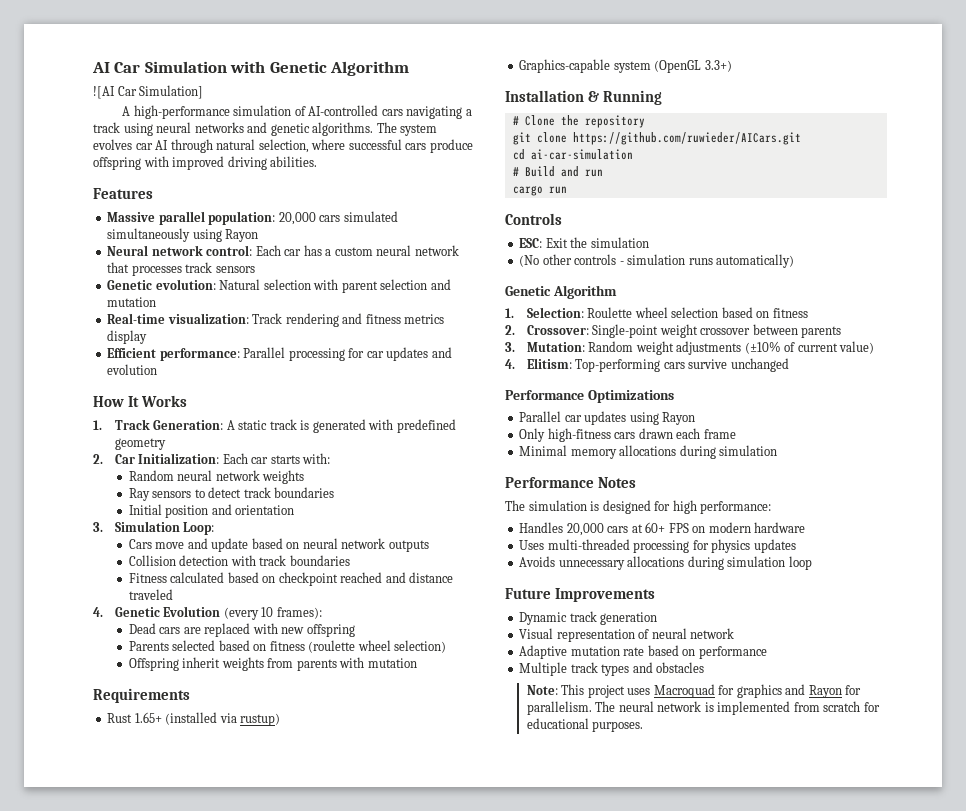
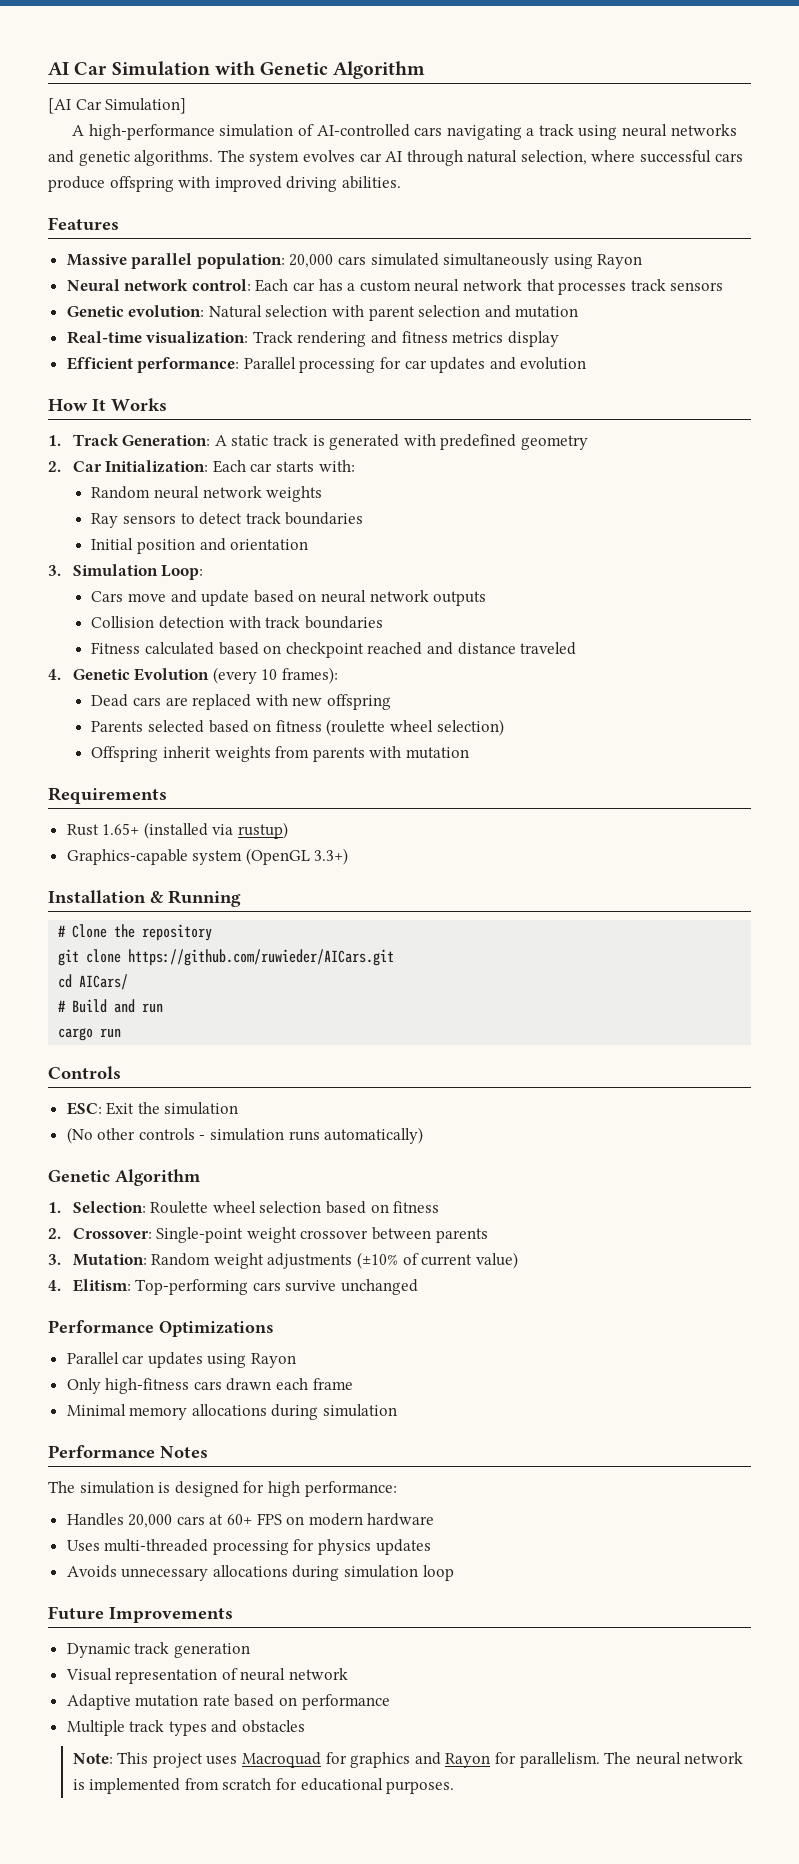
- ![AI Car Simulation]
+ [AI Car Simulation]
- cd ai-car-simulation
+ cd AICars/

